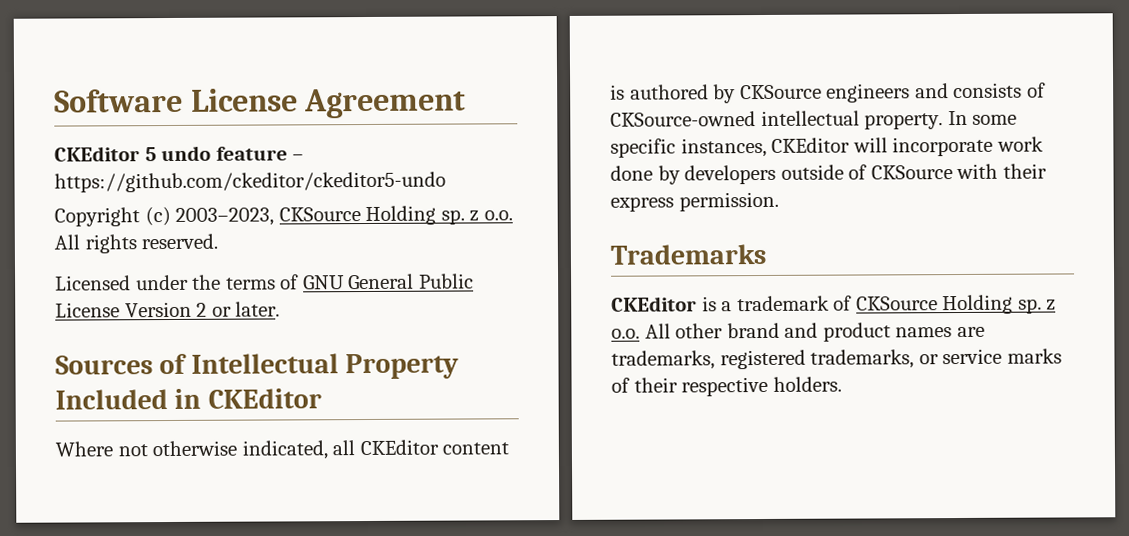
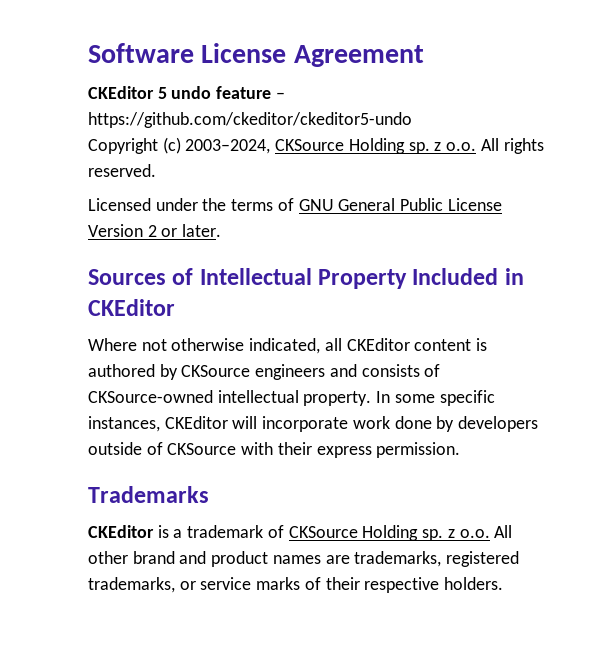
- Copyright (c) 2003–2023, CKSource Holding sp. z o.o. All rights reserved.
+ Copyright (c) 2003–2024, CKSource Holding sp. z o.o. All rights reserved.

